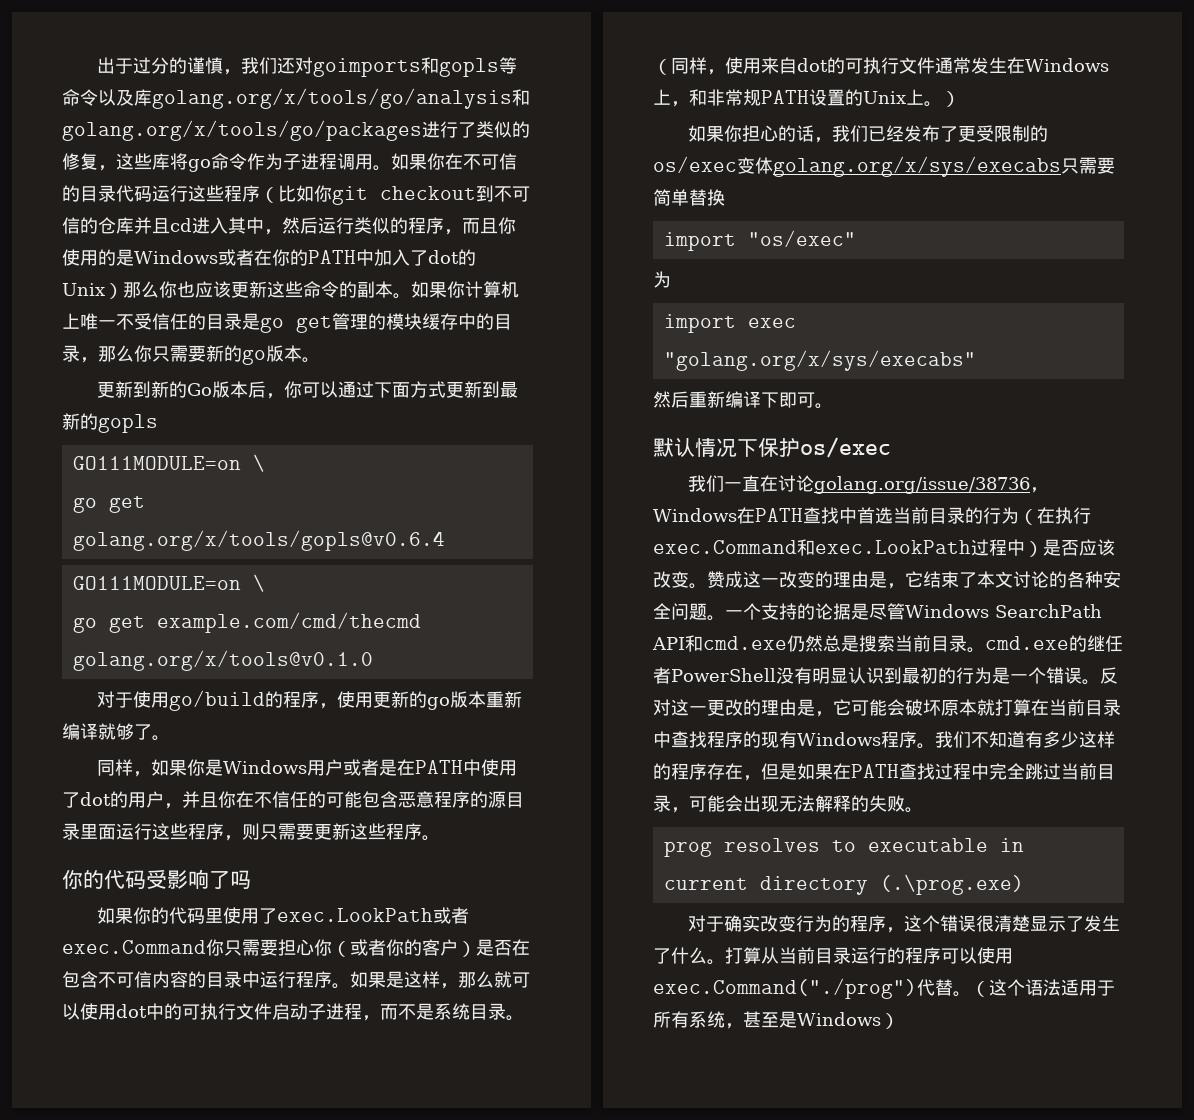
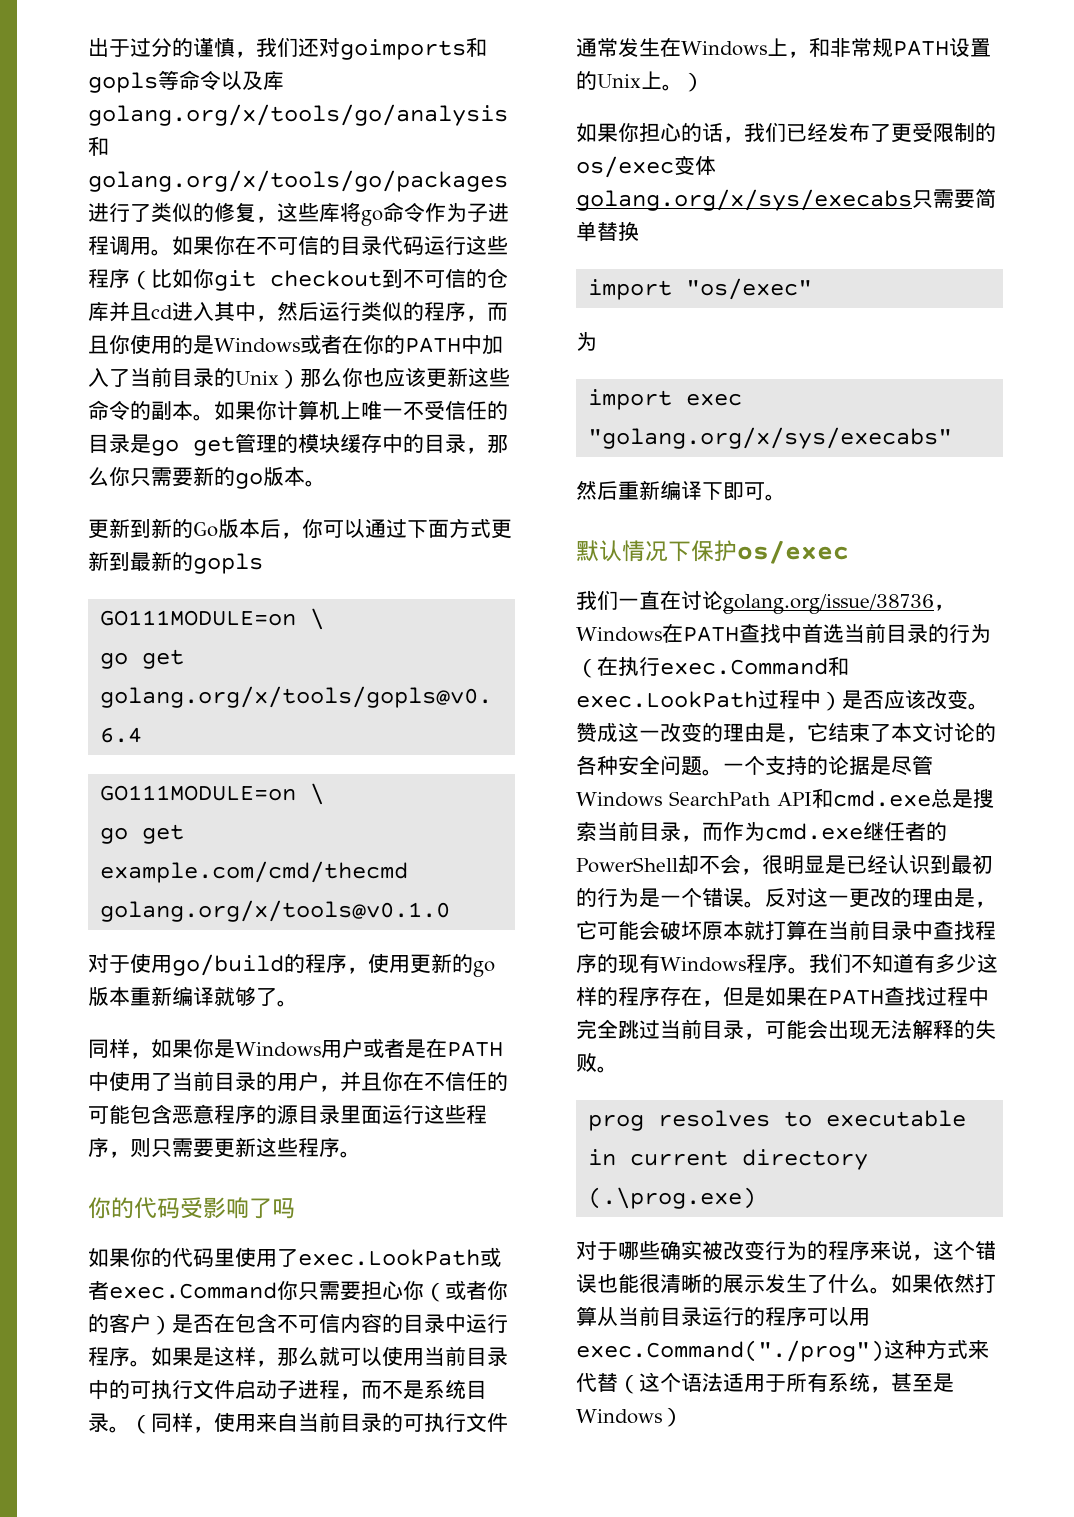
- 如果你在不可信的目录代码运行这些程序（比如你git checkout到不可信的仓库并且cd进入其中，然后运行类似的程序，而且你使用的是Windows或者在你的PATH中加入了dot的Unix）那么你也应该更新这些命令的副本。
+ 如果你在不可信的目录代码运行这些程序（比如你git checkout到不可信的仓库并且cd进入其中，然后运行类似的程序，而且你使用的是Windows或者在你的PATH中加入了当前目录的Unix）那么你也应该更新这些命令的副本。
- 同样，如果你是Windows用户或者是在PATH中使用了dot的用户，并且你在不信任的可能包含恶意程序的源目录里面运行这些程序，则只需要更新这些程序。
+ 同样，如果你是Windows用户或者是在PATH中使用了当前目录的用户，并且你在不信任的可能包含恶意程序的源目录里面运行这些程序，则只需要更新这些程序。
- 如果是这样，那么就可以使用dot中的可执行文件启动子进程，而不是系统目录。
+ 如果是这样，那么就可以使用当前目录中的可执行文件启动子进程，而不是系统目录。
- （同样，使用来自dot的可执行文件通常发生在Windows上，和非常规PATH设置的Unix上。）
+ （同样，使用来自当前目录的可执行文件通常发生在Windows上，和非常规PATH设置的Unix上。）
- 一个支持的论据是尽管Windows SearchPath API和cmd.exe仍然总是搜索当前目录。cmd.exe的继任者PowerShell没有明显认识到最初的行为是一个错误。
+ 一个支持的论据是尽管Windows SearchPath API和cmd.exe总是搜索当前目录，而作为cmd.exe继任者的PowerShell却不会，很明显是已经认识到最初的行为是一个错误。
- 对于确实改变行为的程序，这个错误很清楚显示了发生了什么。
+ 对于哪些确实被改变行为的程序来说，这个错误也能很清晰的展示发生了什么。
- 打算从当前目录运行的程序可以使用exec.Command("./prog")代替。（这个语法适用于所有系统，甚至是Windows）
+ 如果依然打算从当前目录运行的程序可以用exec.Command("./prog")这种方式来代替（这个语法适用于所有系统，甚至是Windows）

